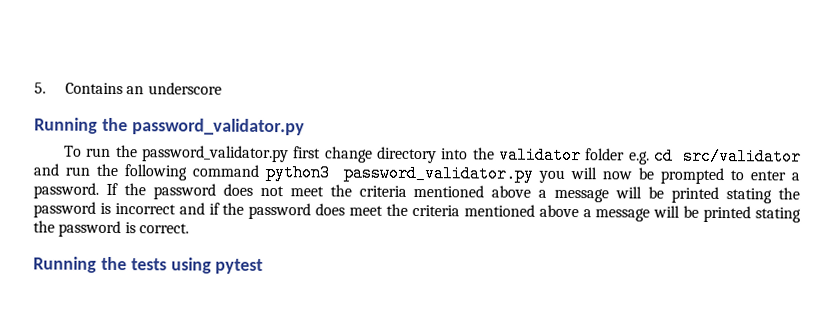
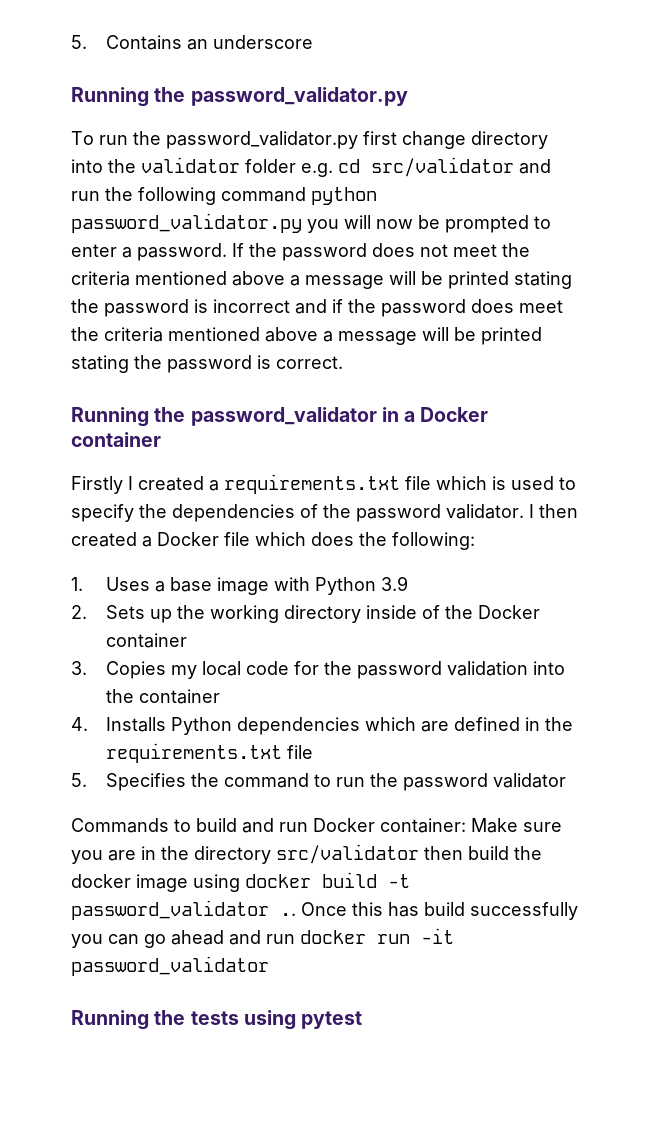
- To run the password_validator.py first change directory into the validator folder e.g. cd src/validator and run the following command python3 password_validator.py you will now be prompted to enter a password.
+ To run the password_validator.py first change directory into the validator folder e.g. cd src/validator and run the following command python password_validator.py you will now be prompted to enter a password.
+ Running the password_validator in a Docker container
+ Firstly I created a requirements.txt file which is used to specify the dependencies of the password validator. I then created a Docker file which does the following:
+ 1. Uses a base image with Python 3.9
+ 2. Sets up the working directory inside of the Docker container
+ 3. Copies my local code for the password validation into the container
+ 4. Installs Python dependencies which are defined in the requirements.txt file
+ 5. Specifies the command to run the password validator
+ Commands to build and run Docker container: Make sure you are in the directory src/validator then build the docker image using docker build -t password_validator .. Once this has build successfully you can go ahead and run docker run -it password_validator

